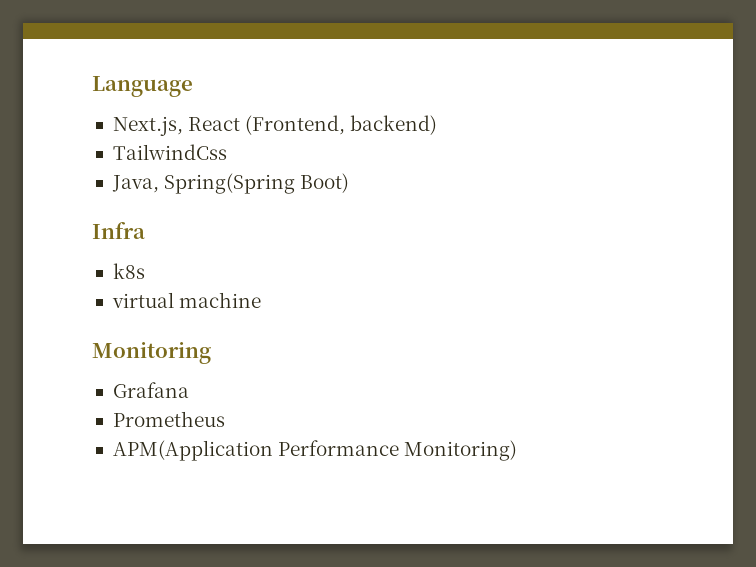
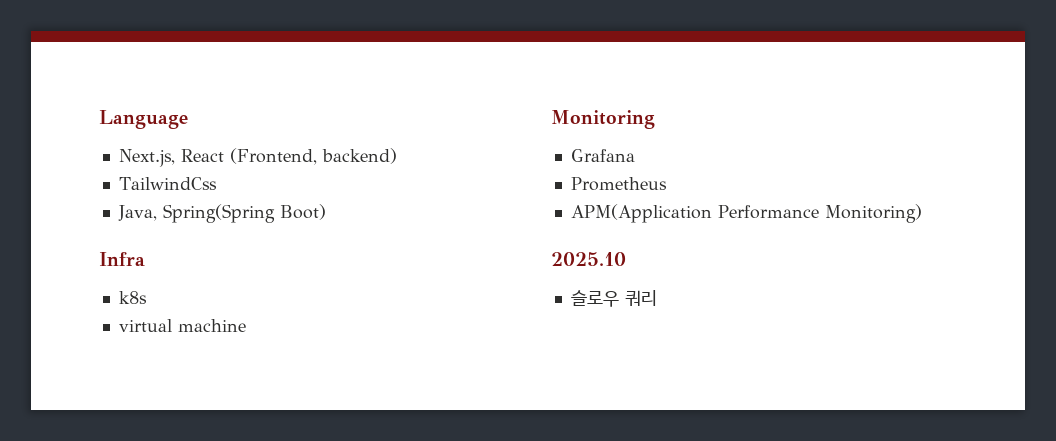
+ 2025.10
+ 슬로우 쿼리

